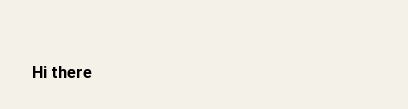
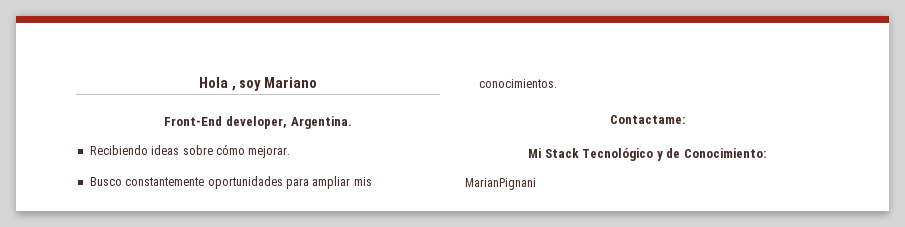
- Hi there
+ Hola , soy Mariano
+ Front-End developer, Argentina.
+ Recibiendo ideas sobre cómo mejorar.
+ Busco constantemente oportunidades para ampliar mis conocimientos.
+ Contactame:
+ Mi Stack Tecnológico y de Conocimiento:
+ MarianPignani

